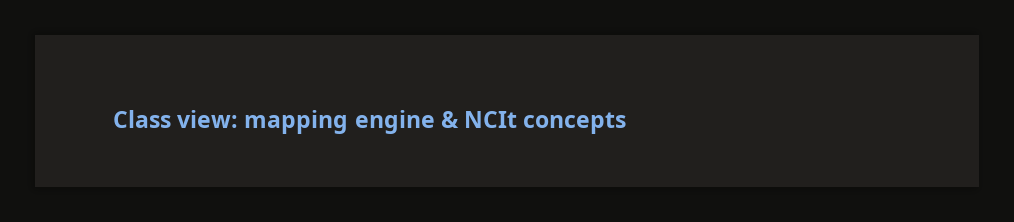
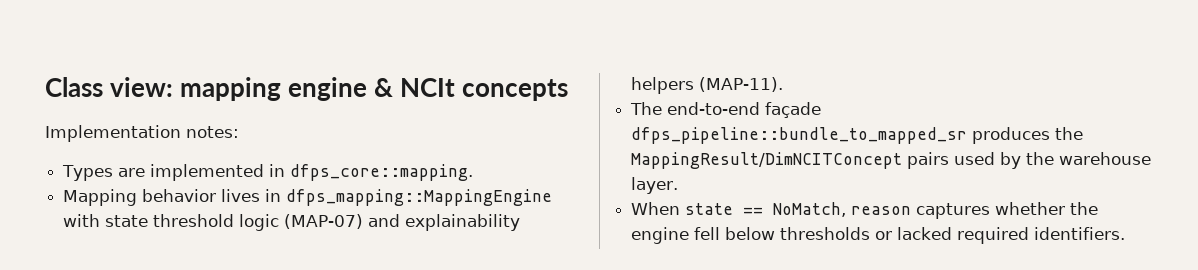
+ Implementation notes:
+ Types are implemented in dfps_core::mapping.
+ Mapping behavior lives in dfps_mapping::MappingEngine with state threshold logic (MAP-07) and explainability helpers (MAP-11).
+ The end-to-end façade dfps_pipeline::bundle_to_mapped_sr produces the MappingResult/DimNCITConcept pairs used by the warehouse layer.
+ When state == NoMatch, reason captures whether the engine fell below thresholds or lacked required identifiers.

